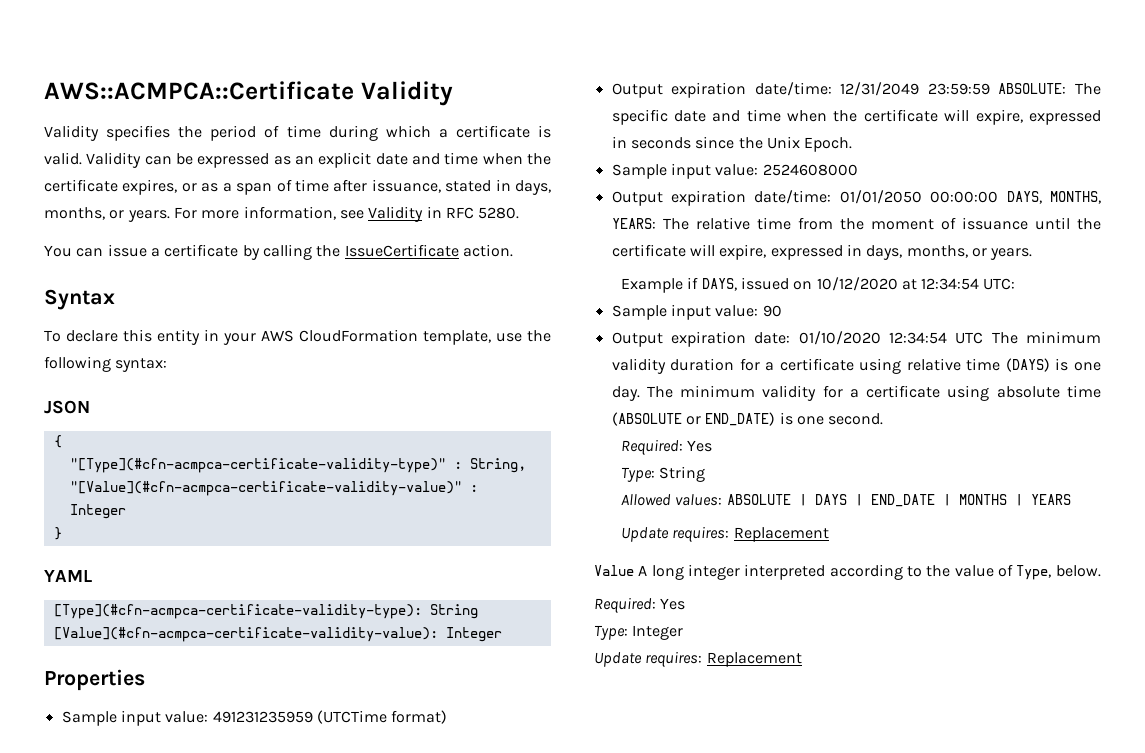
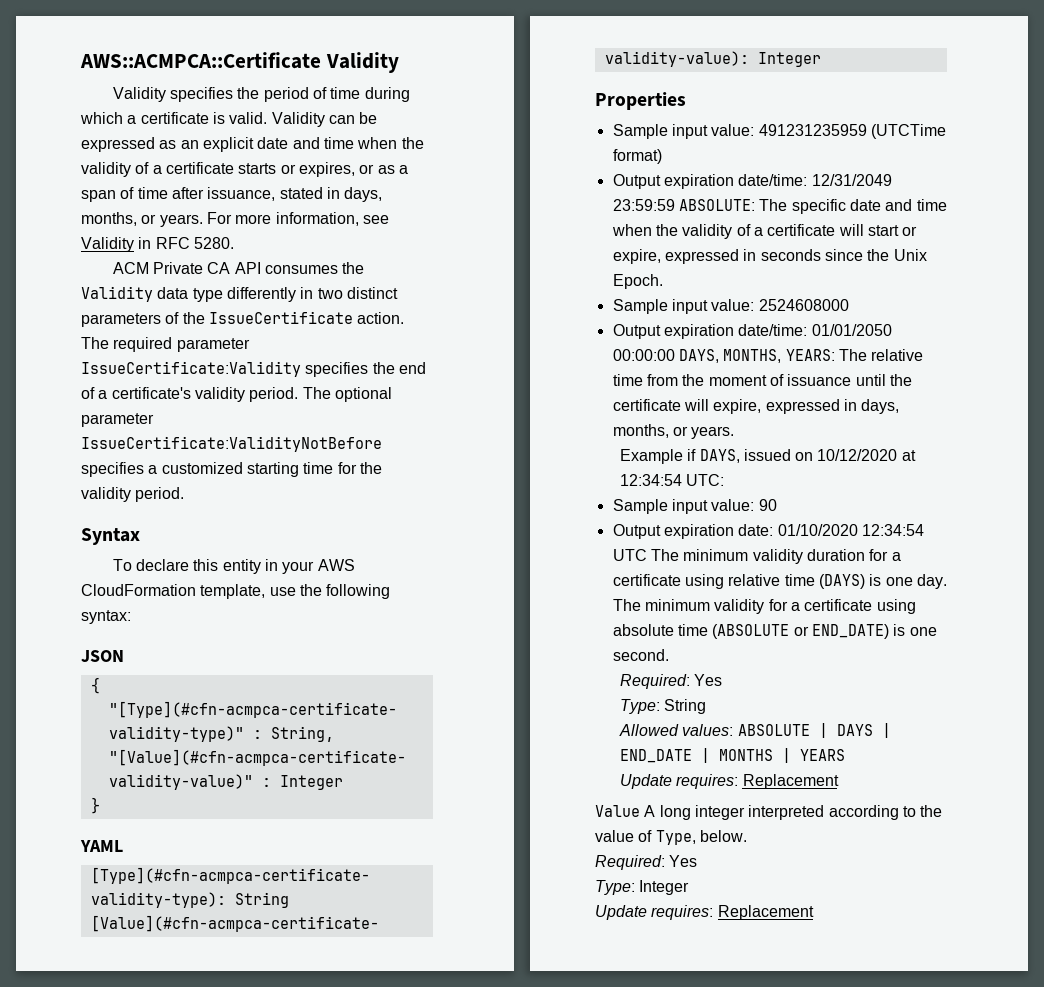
- Validity can be expressed as an explicit date and time when the certificate expires, or as a span of time after issuance, stated in days, months, or years.
+ Validity can be expressed as an explicit date and time when the validity of a certificate starts or expires, or as a span of time after issuance, stated in days, months, or years.
- You can issue a certificate by calling the IssueCertificate action.
+ ACM Private CA API consumes the Validity data type differently in two distinct parameters of the IssueCertificate action. The required parameter IssueCertificate:Validity specifies the end of a certificate's validity period. The optional parameter IssueCertificate:ValidityNotBefore specifies a customized starting time for the validity period.
- Output expiration date/time: 12/31/2049 23:59:59 ABSOLUTE: The specific date and time when the certificate will expire, expressed in seconds since the Unix Epoch.
+ Output expiration date/time: 12/31/2049 23:59:59 ABSOLUTE: The specific date and time when the validity of a certificate will start or expire, expressed in seconds since the Unix Epoch.

